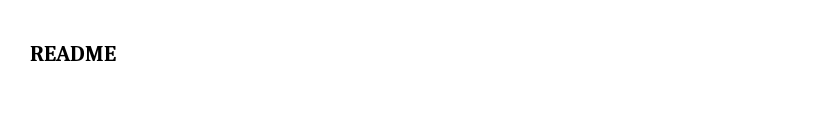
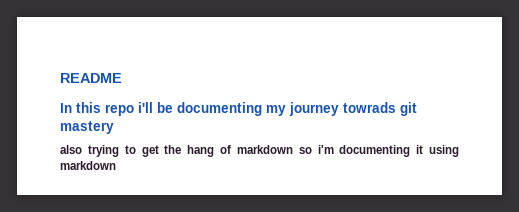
+ In this repo i'll be documenting my journey towrads git mastery
+ also trying to get the hang of markdown so i'm documenting it using markdown

